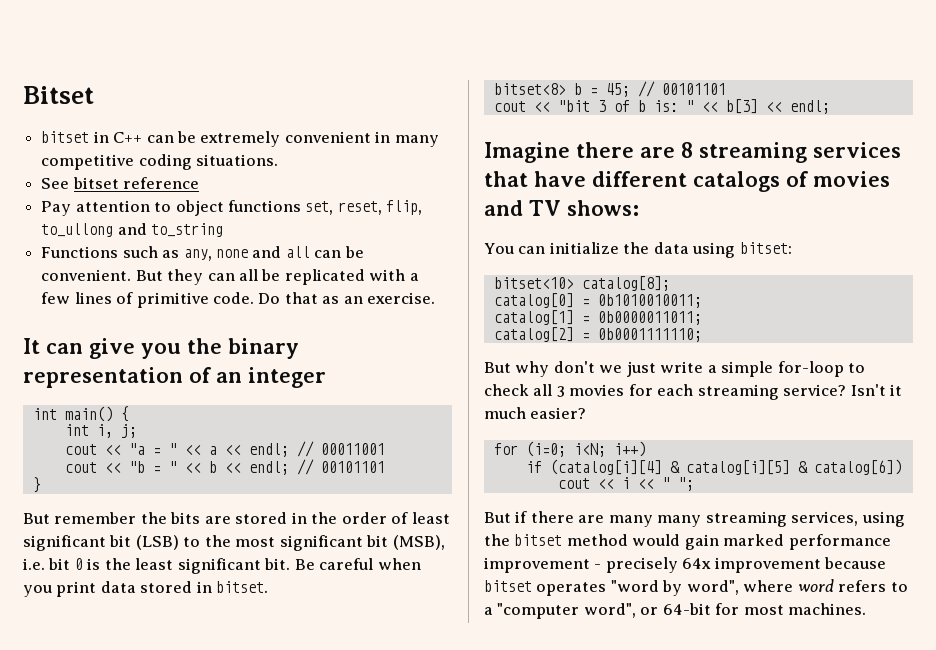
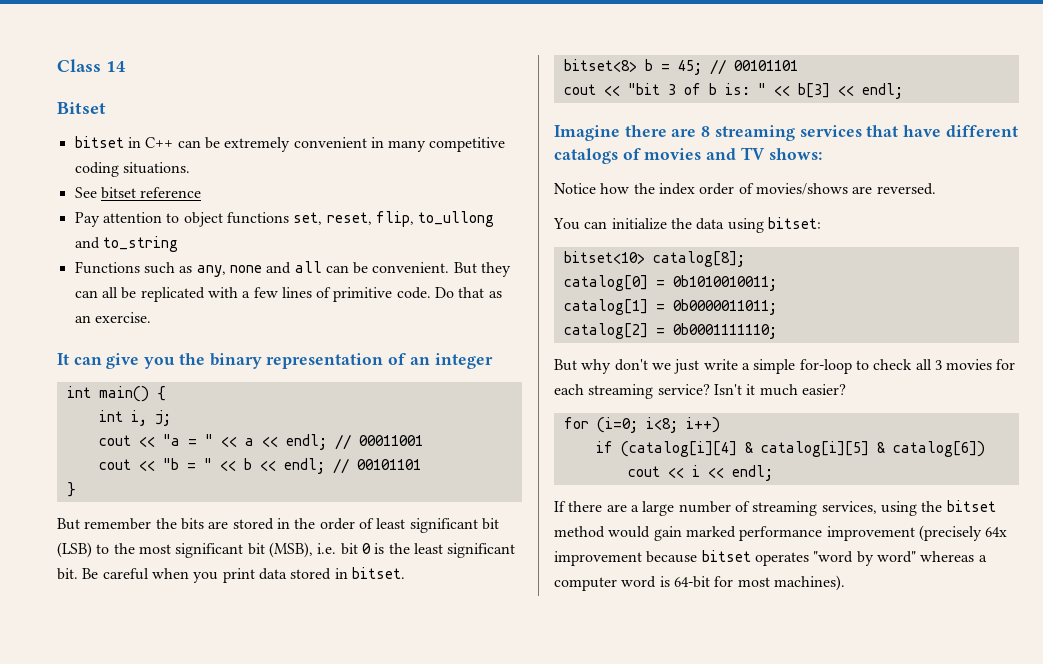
+ Class 14
+ Notice how the index order of movies/shows are reversed.
- for (i=0; i<N; i++)
+ for (i=0; i<8; i++)
- cout << i << " ";
- But if there are many many streaming services, using the bitset method would gain marked performance improvement - precisely 64x improvement because bitset operates "word by word", where word refers to a "computer word", or 64-bit for most machines.
+ cout << i << endl;
+ If there are a large number of streaming services, using the bitset method would gain marked performance improvement (precisely 64x improvement because bitset operates "word by word" whereas a computer word is 64-bit for most machines).

